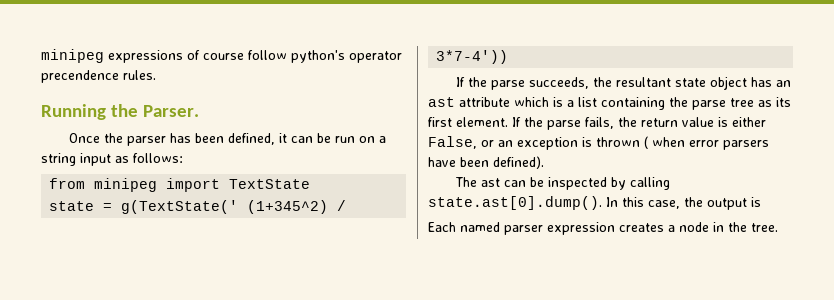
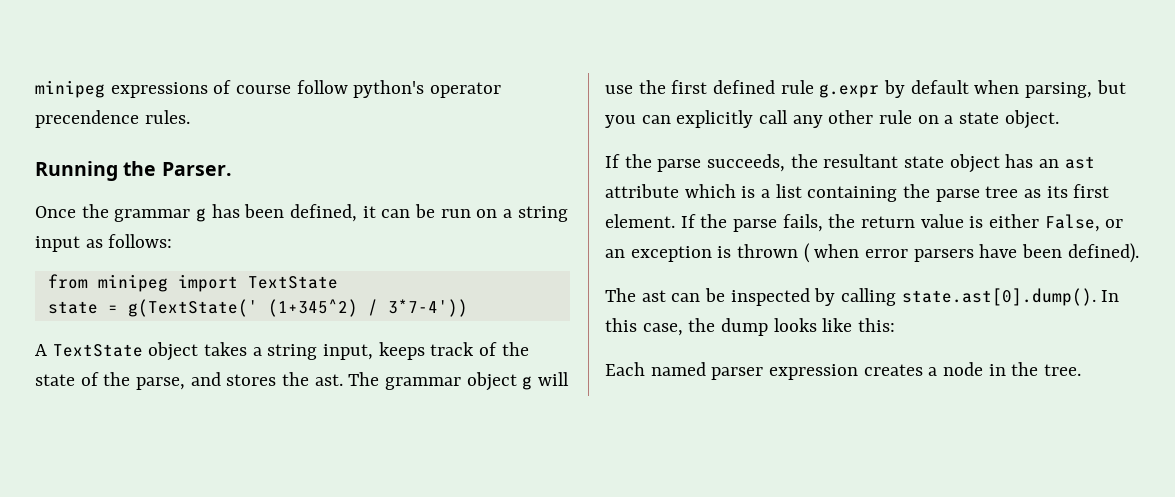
- Once the parser has been defined, it can be run on a string input as follows:
+ Once the grammar g has been defined, it can be run on a string input as follows:
+ A TextState object takes a string input, keeps track of the state of the parse, and stores the ast. The grammar object g will use the first defined rule g.expr by default when parsing, but you can explicitly call any other rule on a state object.
- The ast can be inspected by calling state.ast[0].dump(). In this case, the output is
+ The ast can be inspected by calling state.ast[0].dump(). In this case, the dump looks like this:

